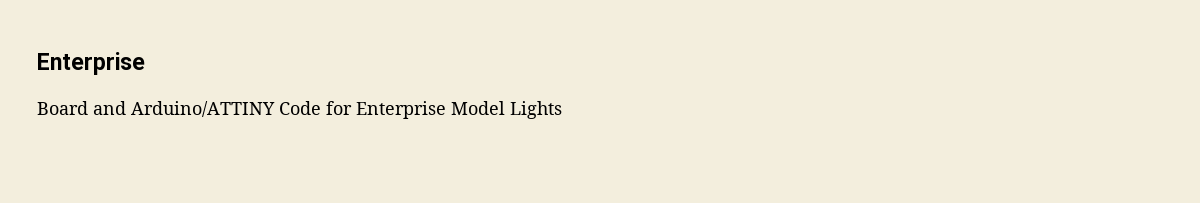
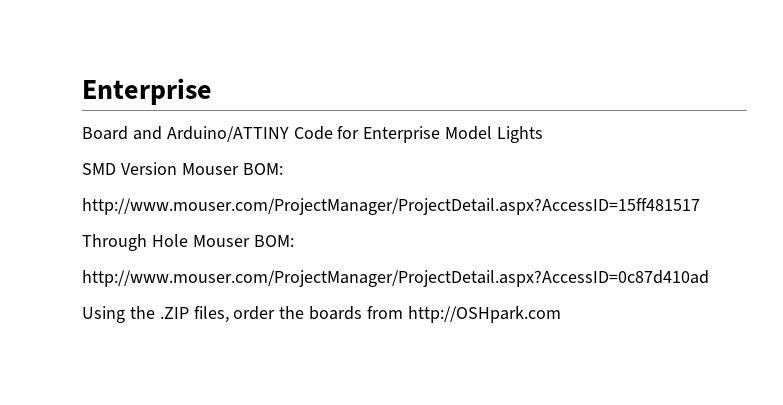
+ SMD Version Mouser BOM:
+ http://www.mouser.com/ProjectManager/ProjectDetail.aspx?AccessID=15ff481517
+ Through Hole Mouser BOM:
+ http://www.mouser.com/ProjectManager/ProjectDetail.aspx?AccessID=0c87d410ad
+ Using the .ZIP files, order the boards from http://OSHpark.com

